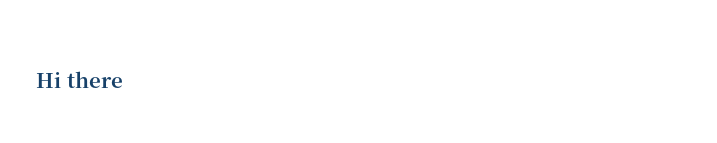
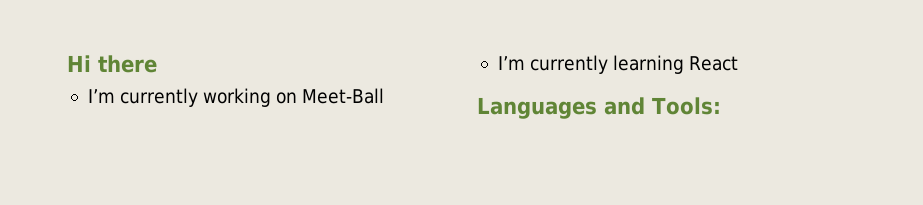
+ I’m currently working on Meet-Ball
+ I’m currently learning React
+ Languages and Tools:

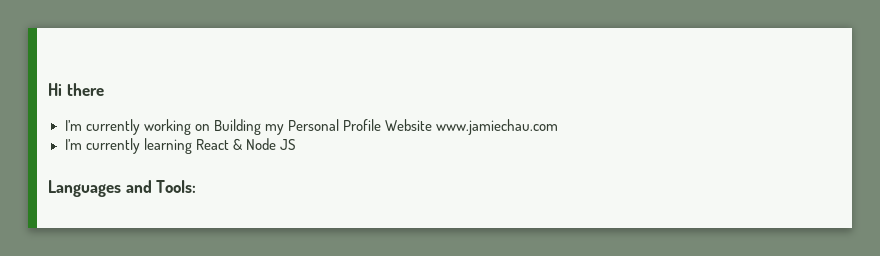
- I’m currently working on Meet-Ball
+ I’m currently working on Building my Personal Profile Website www.jamiechau.com
- I’m currently learning React
+ I’m currently learning React & Node JS

